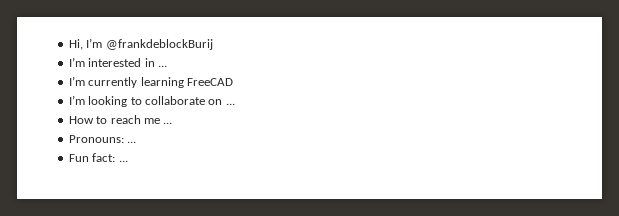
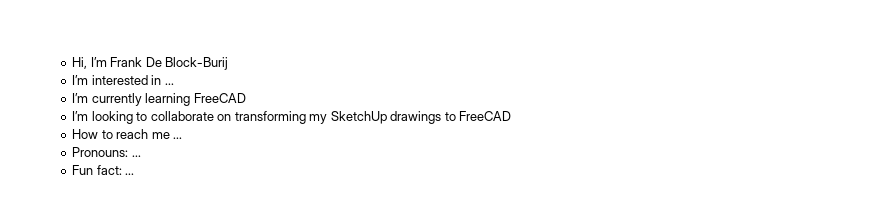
- Hi, I’m @frankdeblockBurij
+ Hi, I’m Frank De Block-Burij
- I’m looking to collaborate on ...
+ I’m looking to collaborate on transforming my SketchUp drawings to FreeCAD

